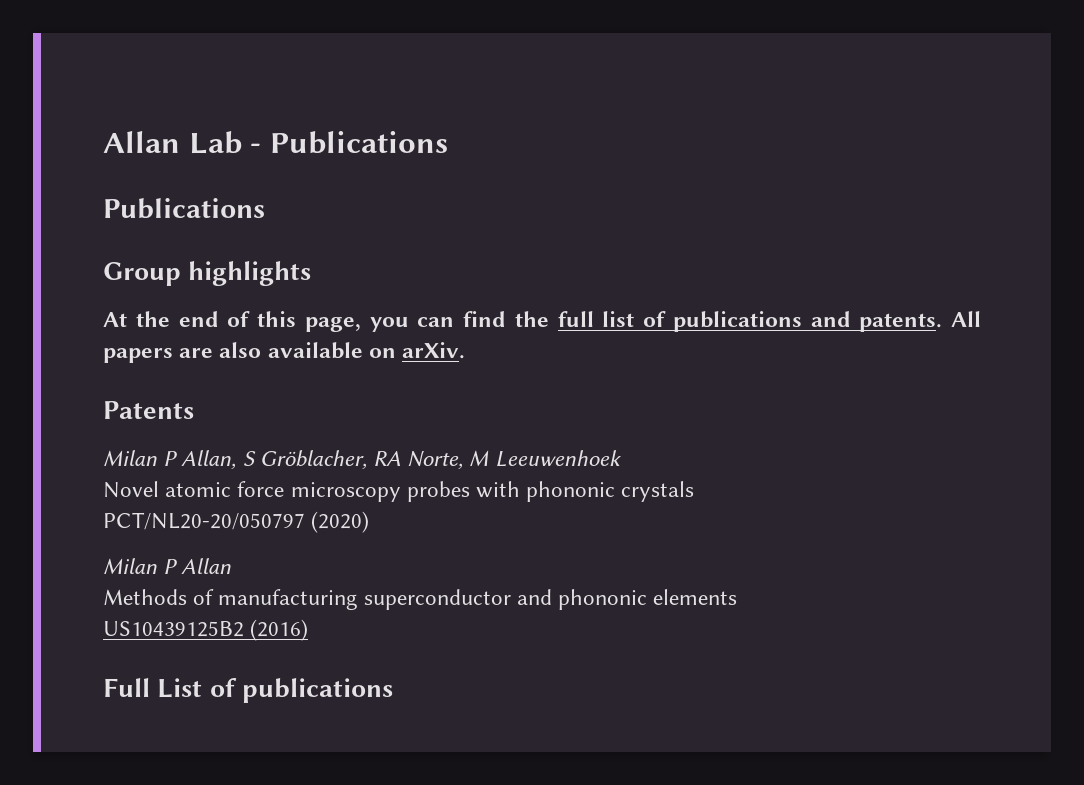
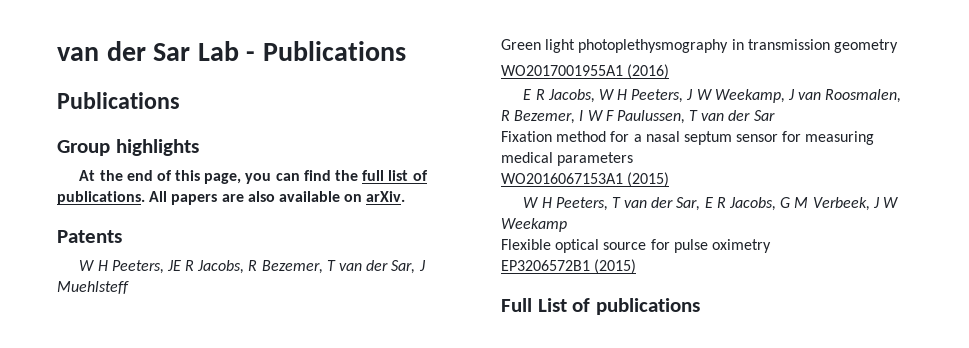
- Allan Lab - Publications
+ van der Sar Lab - Publications
- At the end of this page, you can find the full list of publications and patents.
+ At the end of this page, you can find the full list of publications.
- Milan P Allan, S Gröblacher, RA Norte, M Leeuwenhoek
- Novel atomic force microscopy probes with phononic crystals
- PCT/NL20-20/050797 (2020)
- Milan P Allan
- Methods of manufacturing superconductor and phononic elements
- US10439125B2 (2016)
+ W H Peeters, JE R Jacobs, R Bezemer, T van der Sar, J Muehlsteff
+ Green light photoplethysmography in transmission geometry
+ WO2017001955A1 (2016)
+ E R Jacobs, W H Peeters, J W Weekamp, J van Roosmalen, R Bezemer, I W F Paulussen, T van der Sar
+ Fixation method for a nasal septum sensor for measuring medical parameters
+ WO2016067153A1 (2015)
+ W H Peeters, T van der Sar, E R Jacobs, G M Verbeek, J W Weekamp
+ Flexible optical source for pulse oximetry
+ EP3206572B1 (2015)

